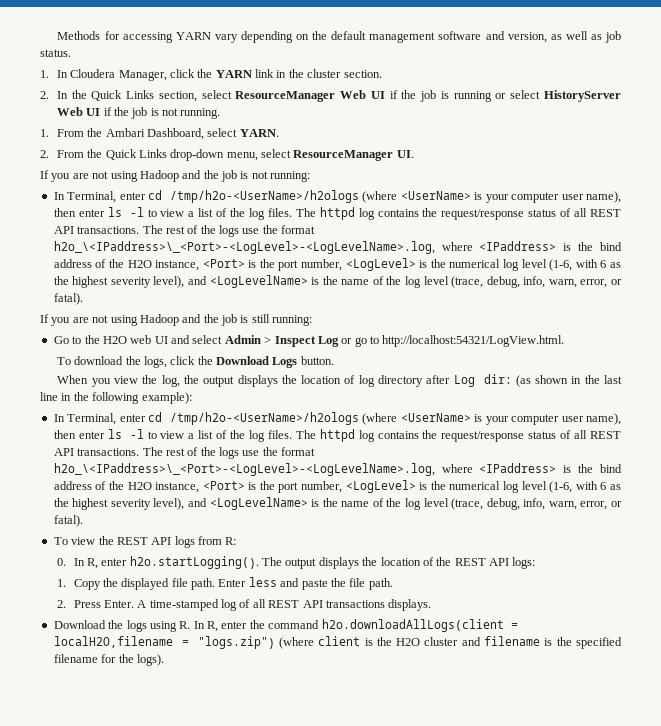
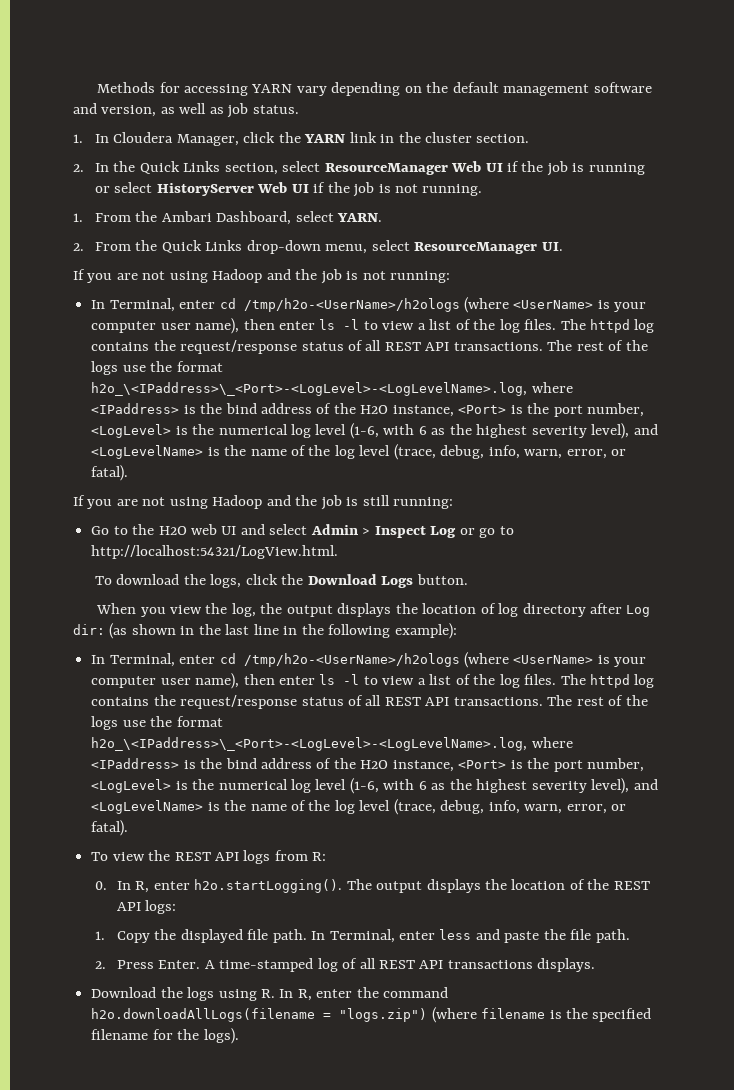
- Enter less and paste the file path.
+ In Terminal, enter less and paste the file path.
- Download the logs using R. In R, enter the command h2o.downloadAllLogs(client = localH2O,filename = "logs.zip") (where client is the H2O cluster and filename is the specified filename for the logs).
+ Download the logs using R. In R, enter the command h2o.downloadAllLogs(filename = "logs.zip") (where filename is the specified filename for the logs).

